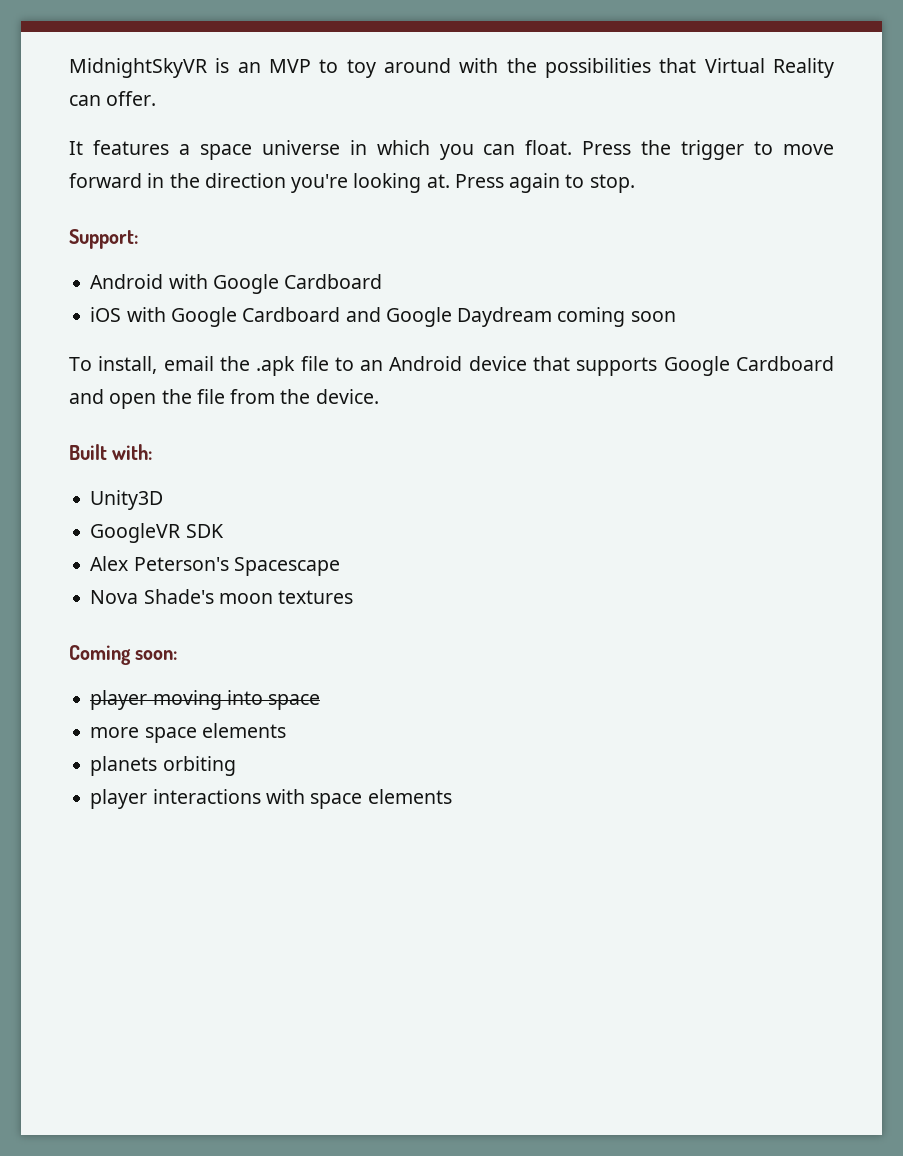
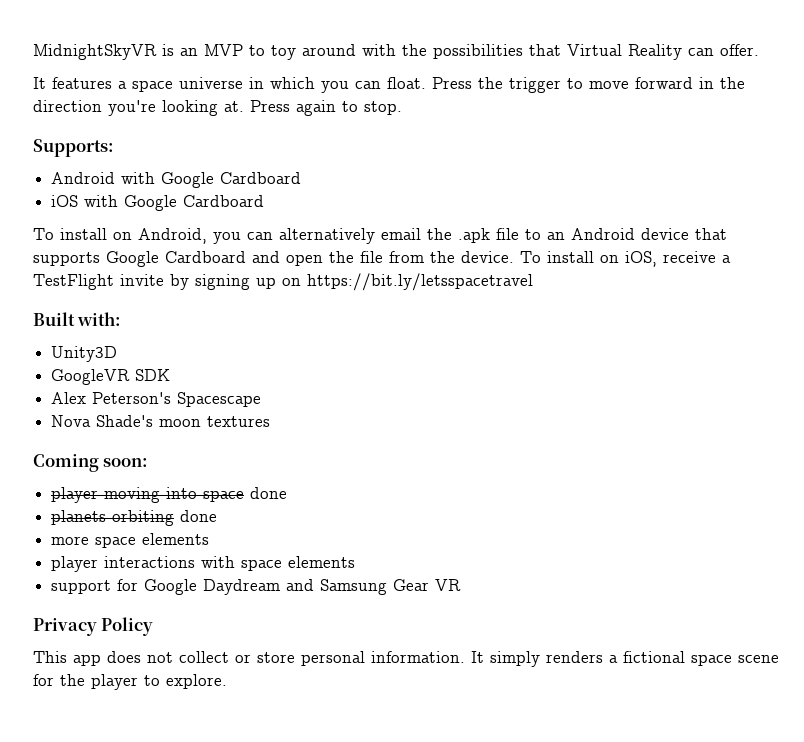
- Support:
+ Supports:
- iOS with Google Cardboard and Google Daydream coming soon
- To install, email the .apk file to an Android device that supports Google Cardboard and open the file from the device.
+ iOS with Google Cardboard
+ To install on Android, you can alternatively email the .apk file to an Android device that supports Google Cardboard and open the file from the device. To install on iOS, receive a TestFlight invite by signing up on https://bit.ly/letsspacetravel
- player moving into space
+ player moving into space done
+ planets orbiting done
- planets orbiting
+ support for Google Daydream and Samsung Gear VR
+ Privacy Policy
+ This app does not collect or store personal information. It simply renders a fictional space scene for the player to explore.

